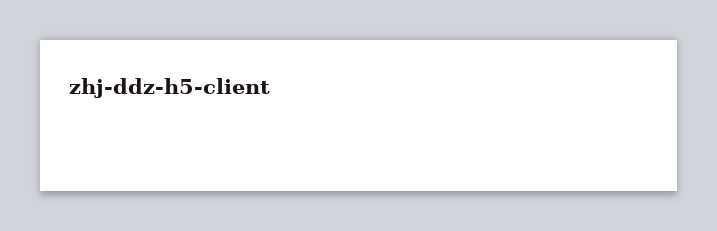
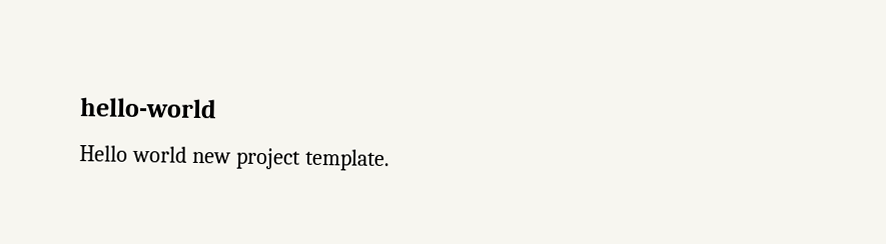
- zhj-ddz-h5-client
+ hello-world
+ Hello world new project template.

